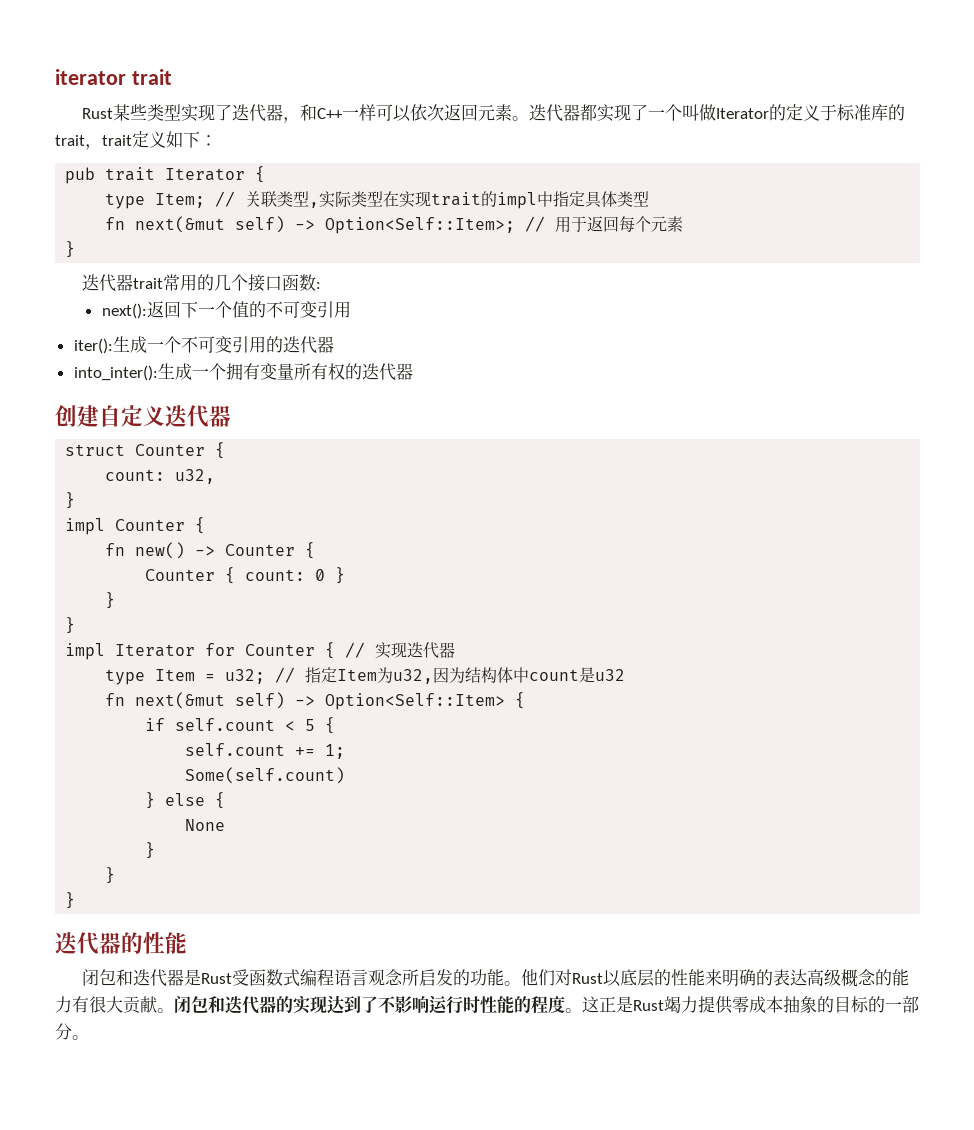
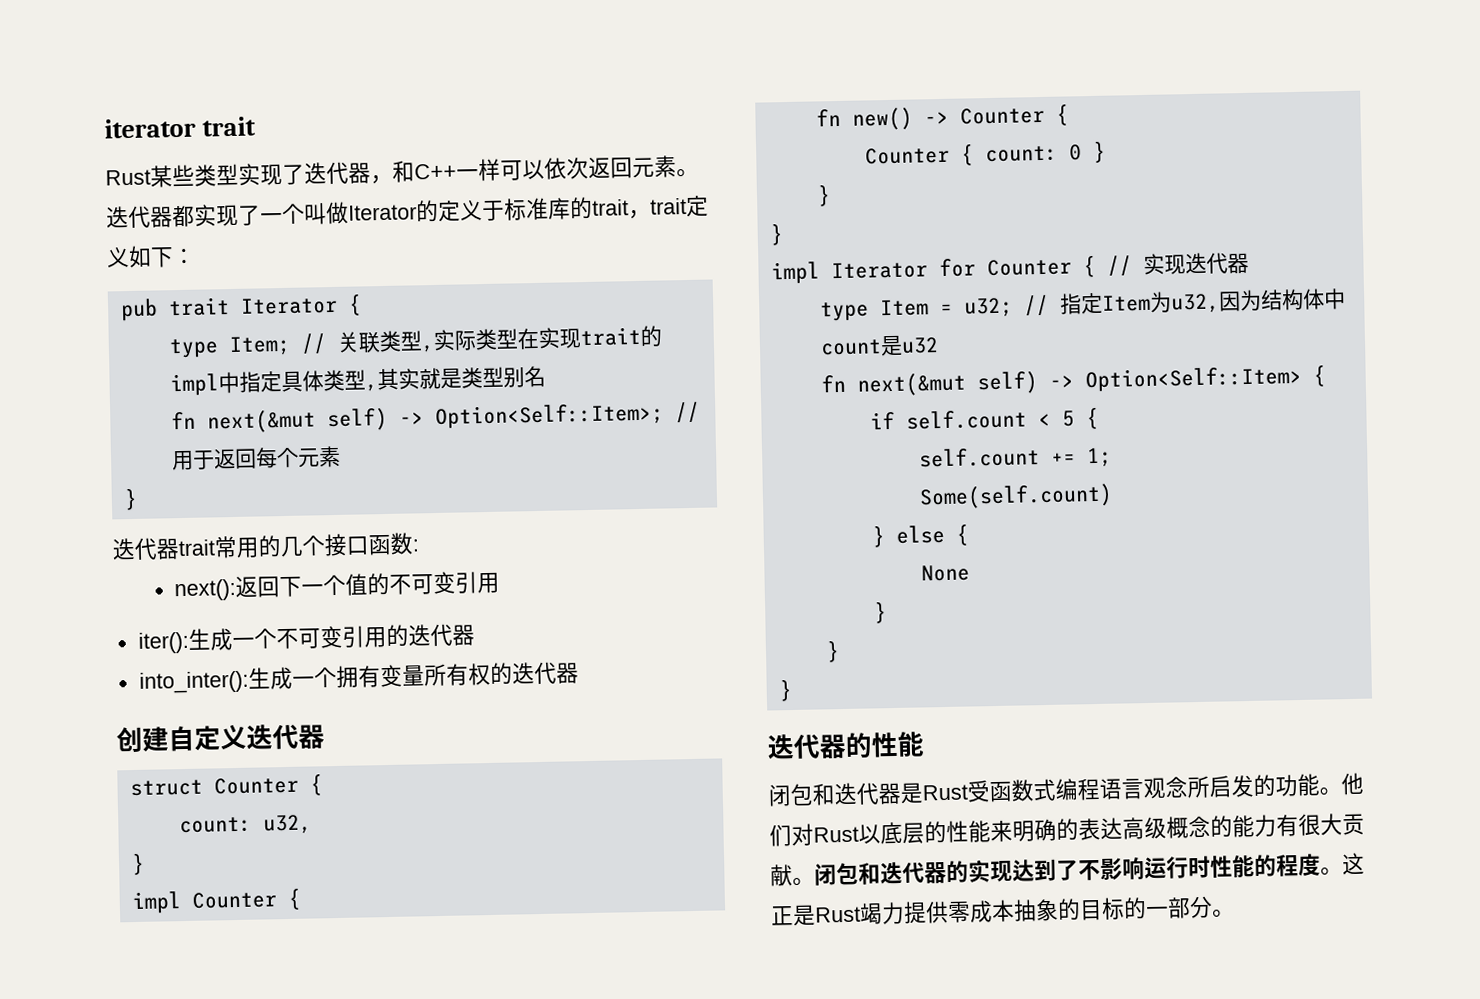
- type Item; // 关联类型,实际类型在实现trait的impl中指定具体类型
+ type Item; // 关联类型,实际类型在实现trait的impl中指定具体类型,其实就是类型别名

